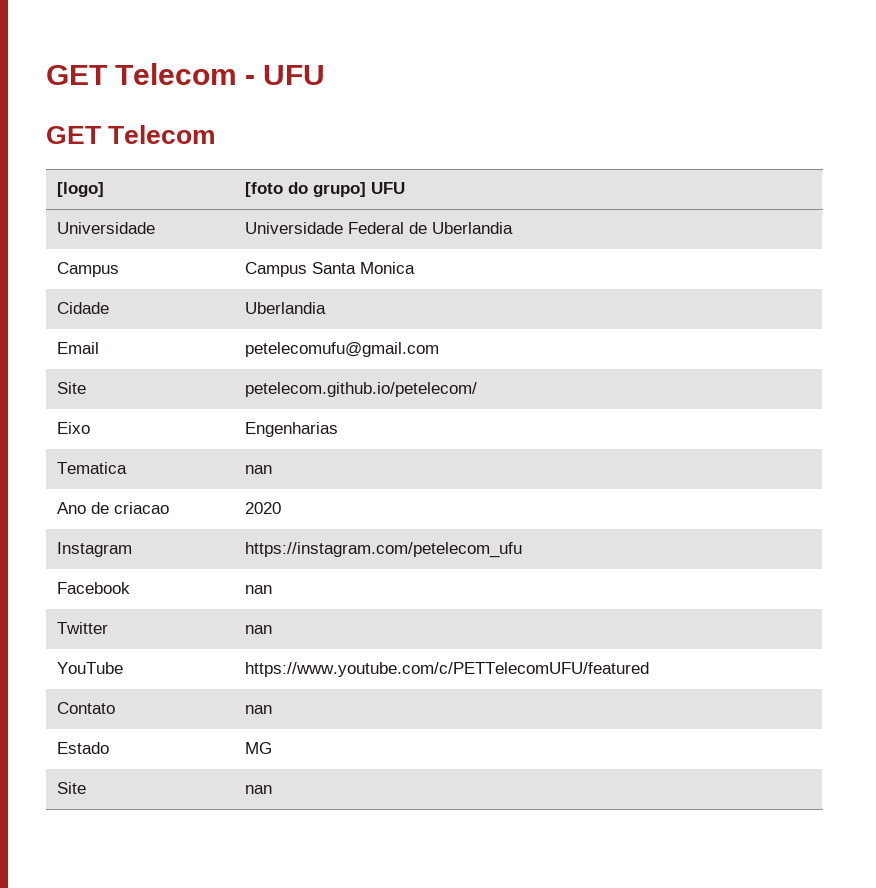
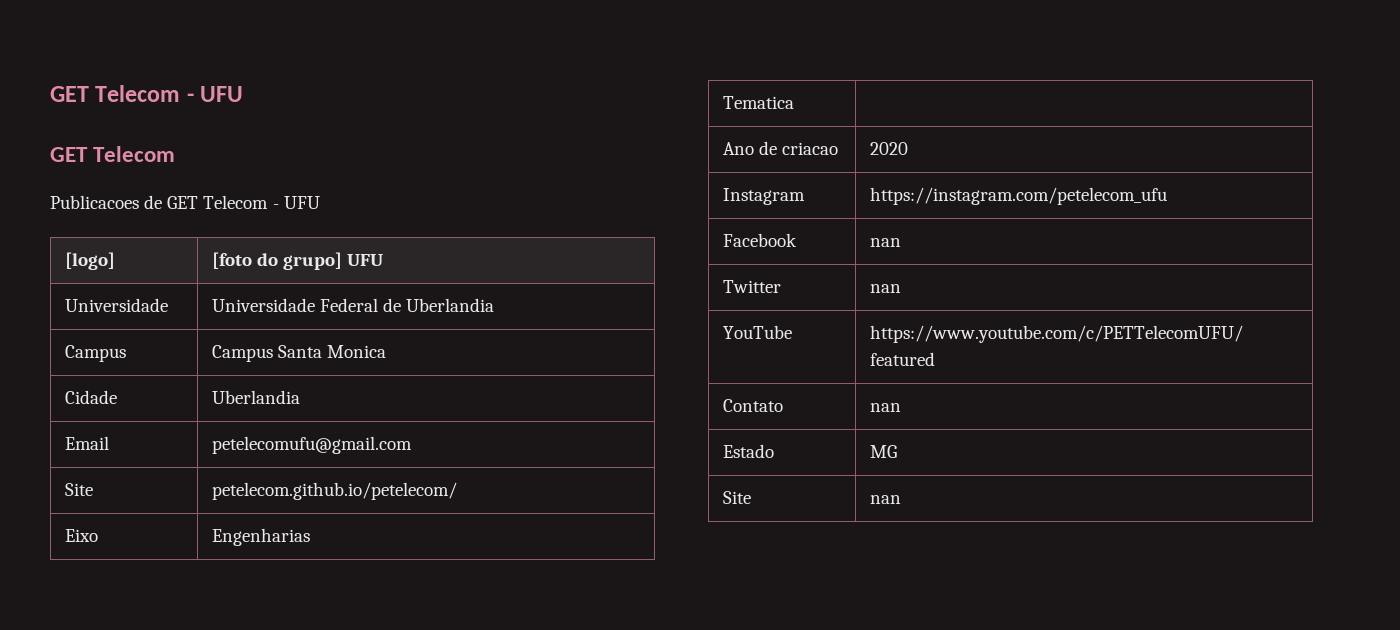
+ Publicacoes de GET Telecom - UFU
- Tematica | nan
+ Tematica |

